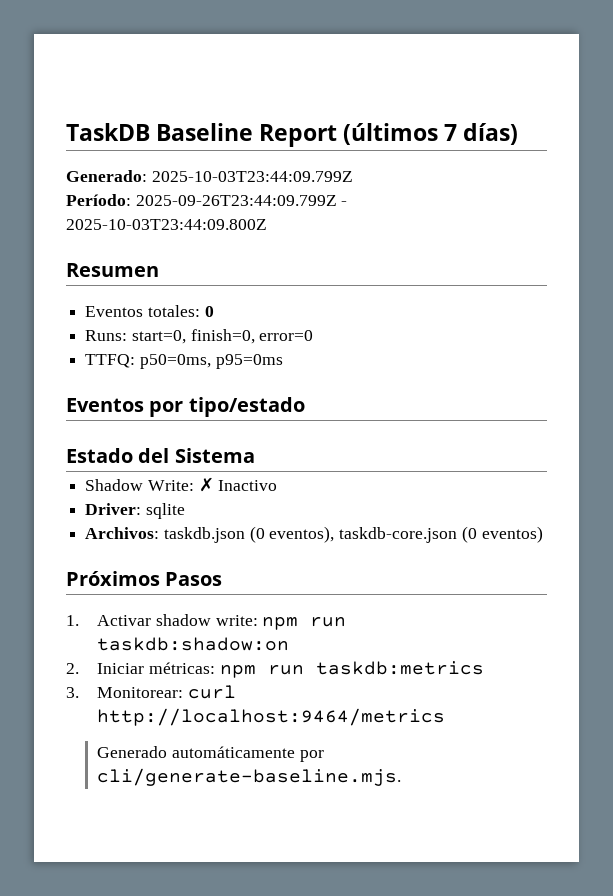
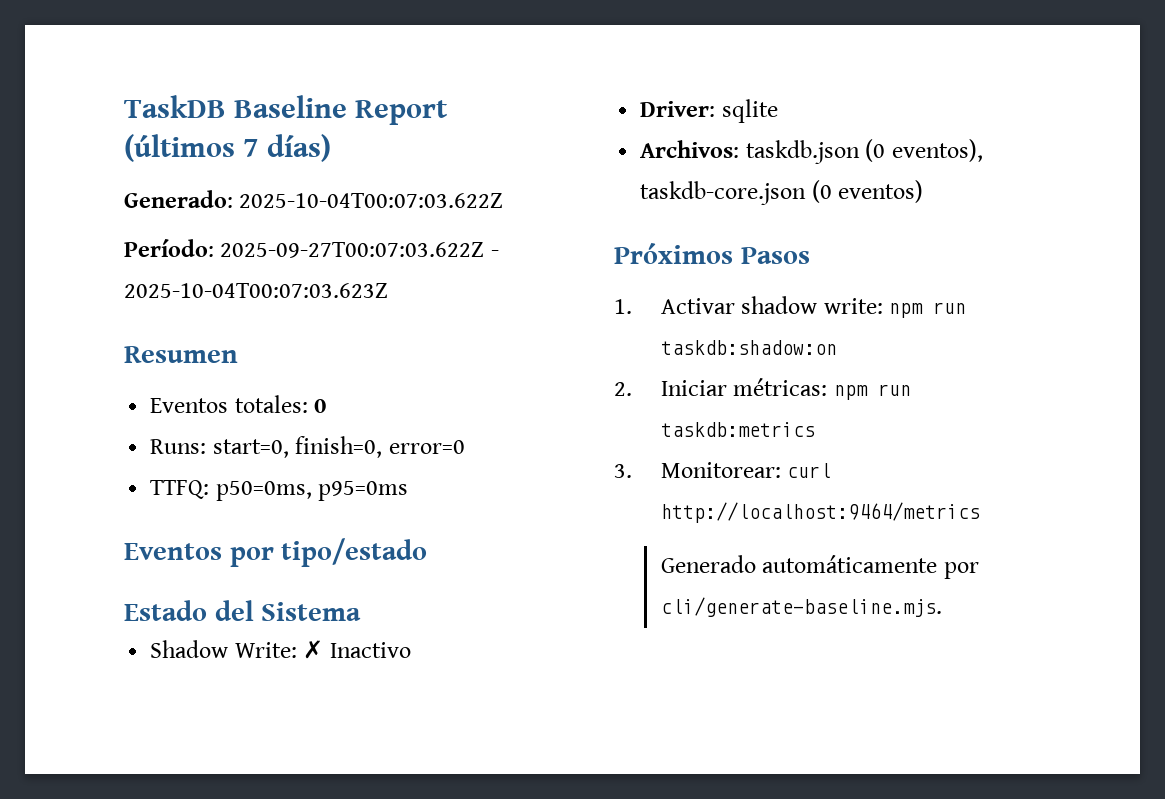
- Generado: 2025-10-03T23:44:09.799Z
+ Generado: 2025-10-04T00:07:03.622Z
- Período: 2025-09-26T23:44:09.799Z - 2025-10-03T23:44:09.800Z
+ Período: 2025-09-27T00:07:03.622Z - 2025-10-04T00:07:03.623Z

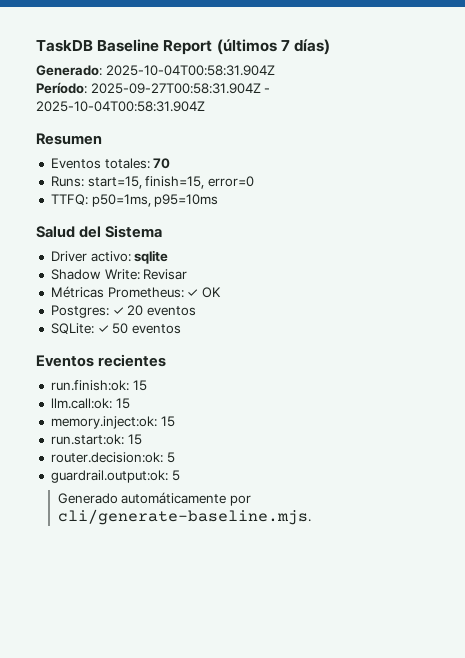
- Generado: 2025-10-04T00:07:03.622Z
+ Generado: 2025-10-04T00:58:31.904Z
- Período: 2025-09-27T00:07:03.622Z - 2025-10-04T00:07:03.623Z
+ Período: 2025-09-27T00:58:31.904Z - 2025-10-04T00:58:31.904Z
- Eventos totales: 0
+ Eventos totales: 70
- Runs: start=0, finish=0, error=0
+ Runs: start=15, finish=15, error=0
- TTFQ: p50=0ms, p95=0ms
- Eventos por tipo/estado
- Estado del Sistema
+ TTFQ: p50=1ms, p95=10ms
+ Salud del Sistema
+ Driver activo: sqlite
- Shadow Write: ✗ Inactivo
- Driver: sqlite
- Archivos: taskdb.json (0 eventos), taskdb-core.json (0 eventos)
- Próximos Pasos
- 1. Activar shadow write: npm run taskdb:shadow:on
- 2. Iniciar métricas: npm run taskdb:metrics
- 3. Monitorear: curl http://localhost:9464/metrics
+ Shadow Write: Revisar
+ Métricas Prometheus: ✓ OK
+ Postgres: ✓ 20 eventos
+ SQLite: ✓ 50 eventos
+ Eventos recientes
+ run.finish:ok: 15
+ llm.call:ok: 15
+ memory.inject:ok: 15
+ run.start:ok: 15
+ router.decision:ok: 5
+ guardrail.output:ok: 5

